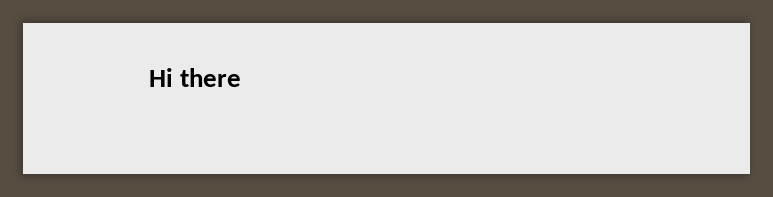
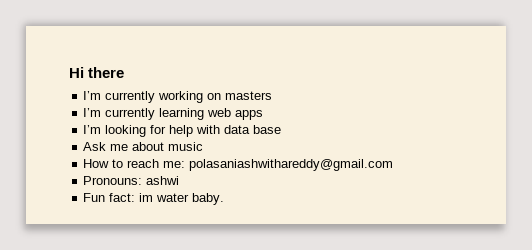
+ I’m currently working on masters
+ I’m currently learning web apps
+ I’m looking for help with data base
+ Ask me about music
+ How to reach me: polasaniashwithareddy@gmail.com
+ Pronouns: ashwi
+ Fun fact: im water baby.

